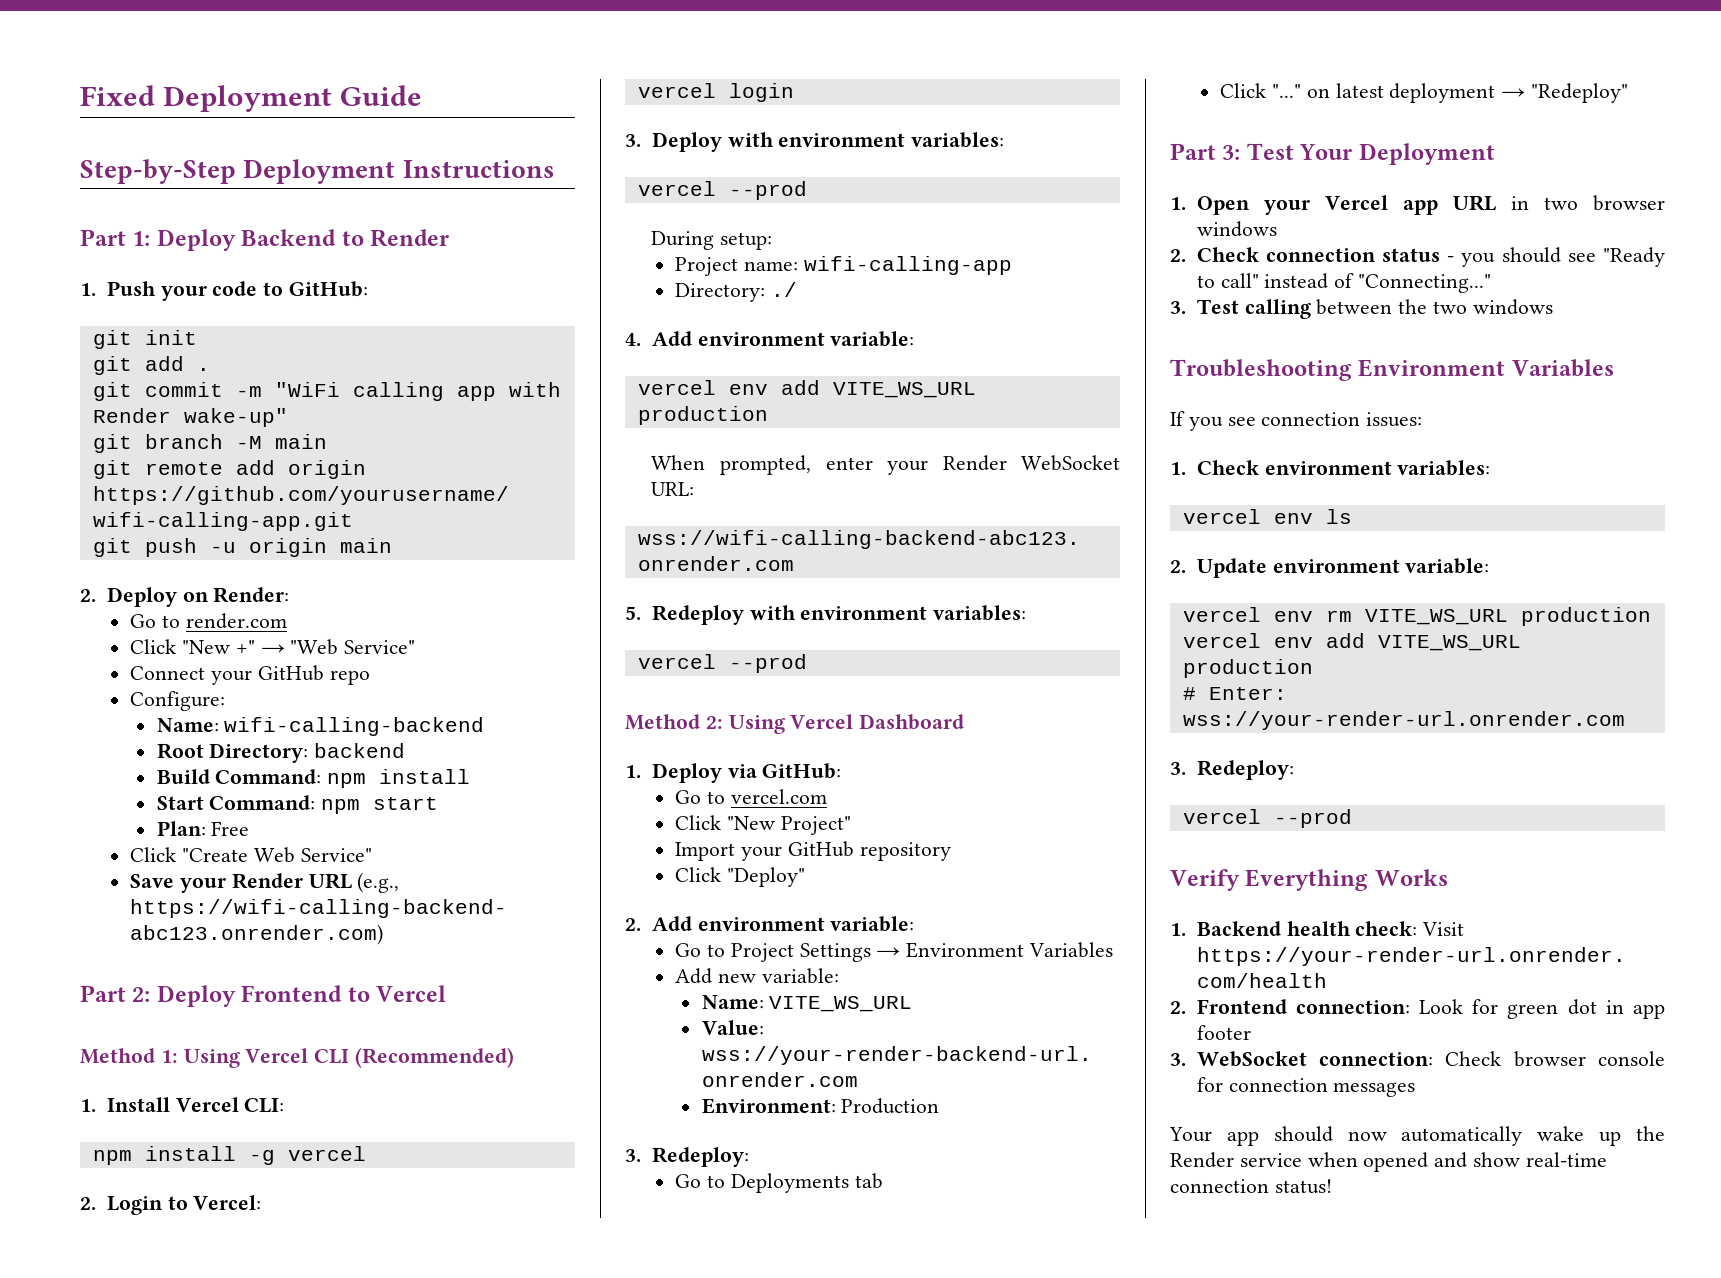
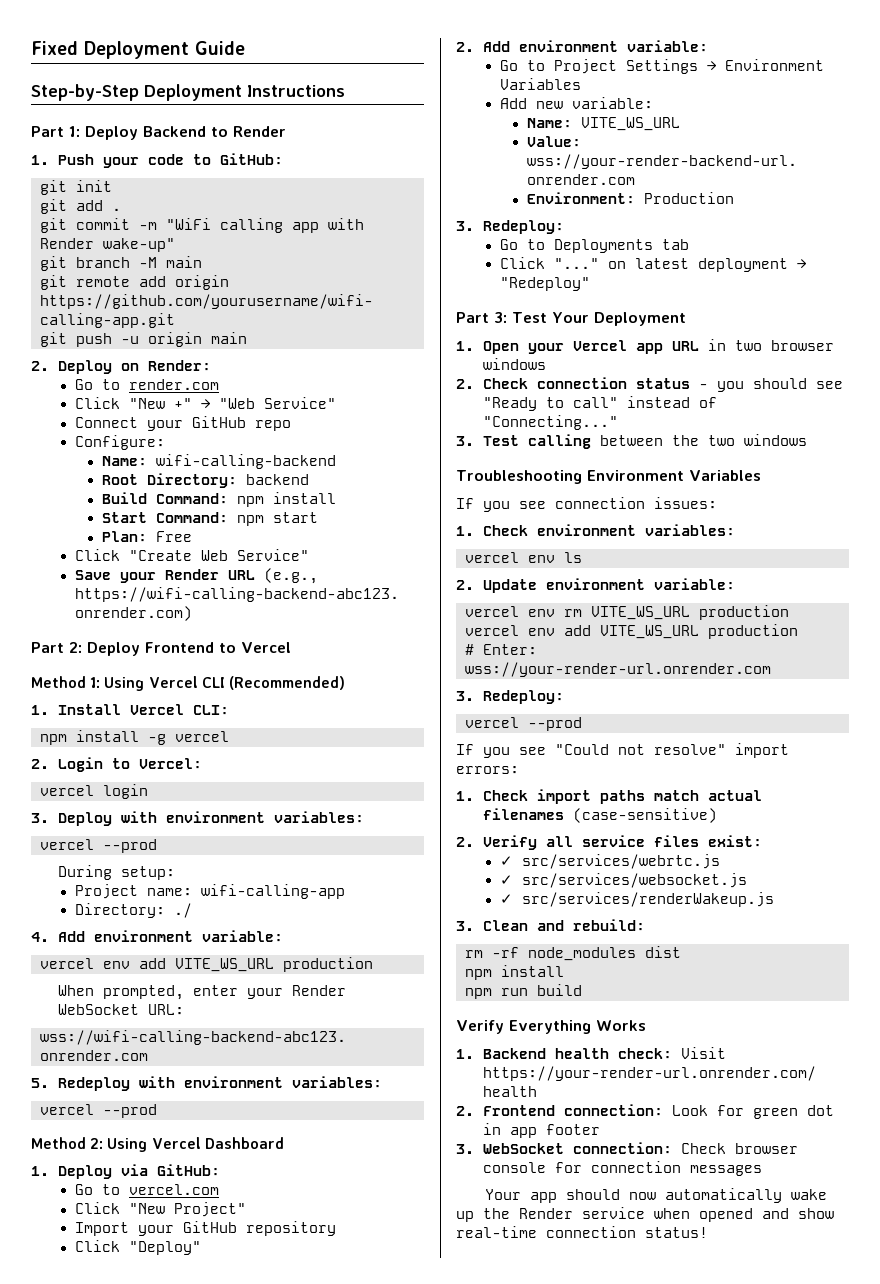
+ If you see "Could not resolve" import errors:
+ 1. Check import paths match actual filenames (case-sensitive)
+ 2. Verify all service files exist:
+ ✓ src/services/webrtc.js
+ ✓ src/services/websocket.js
+ ✓ src/services/renderWakeup.js
+ 3. Clean and rebuild:
+ rm -rf node_modules dist
+ npm install
+ npm run build

